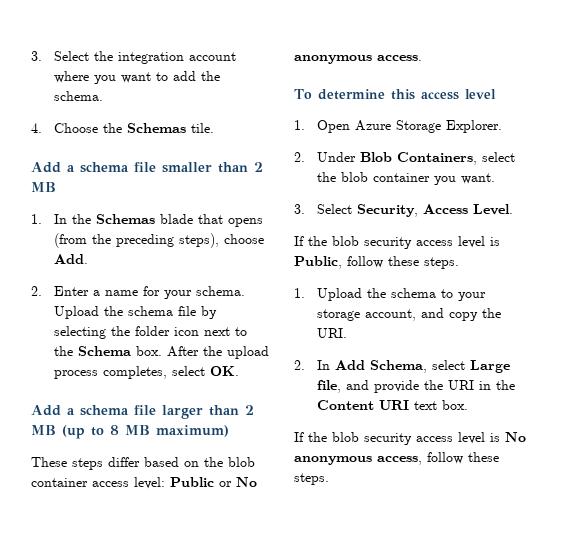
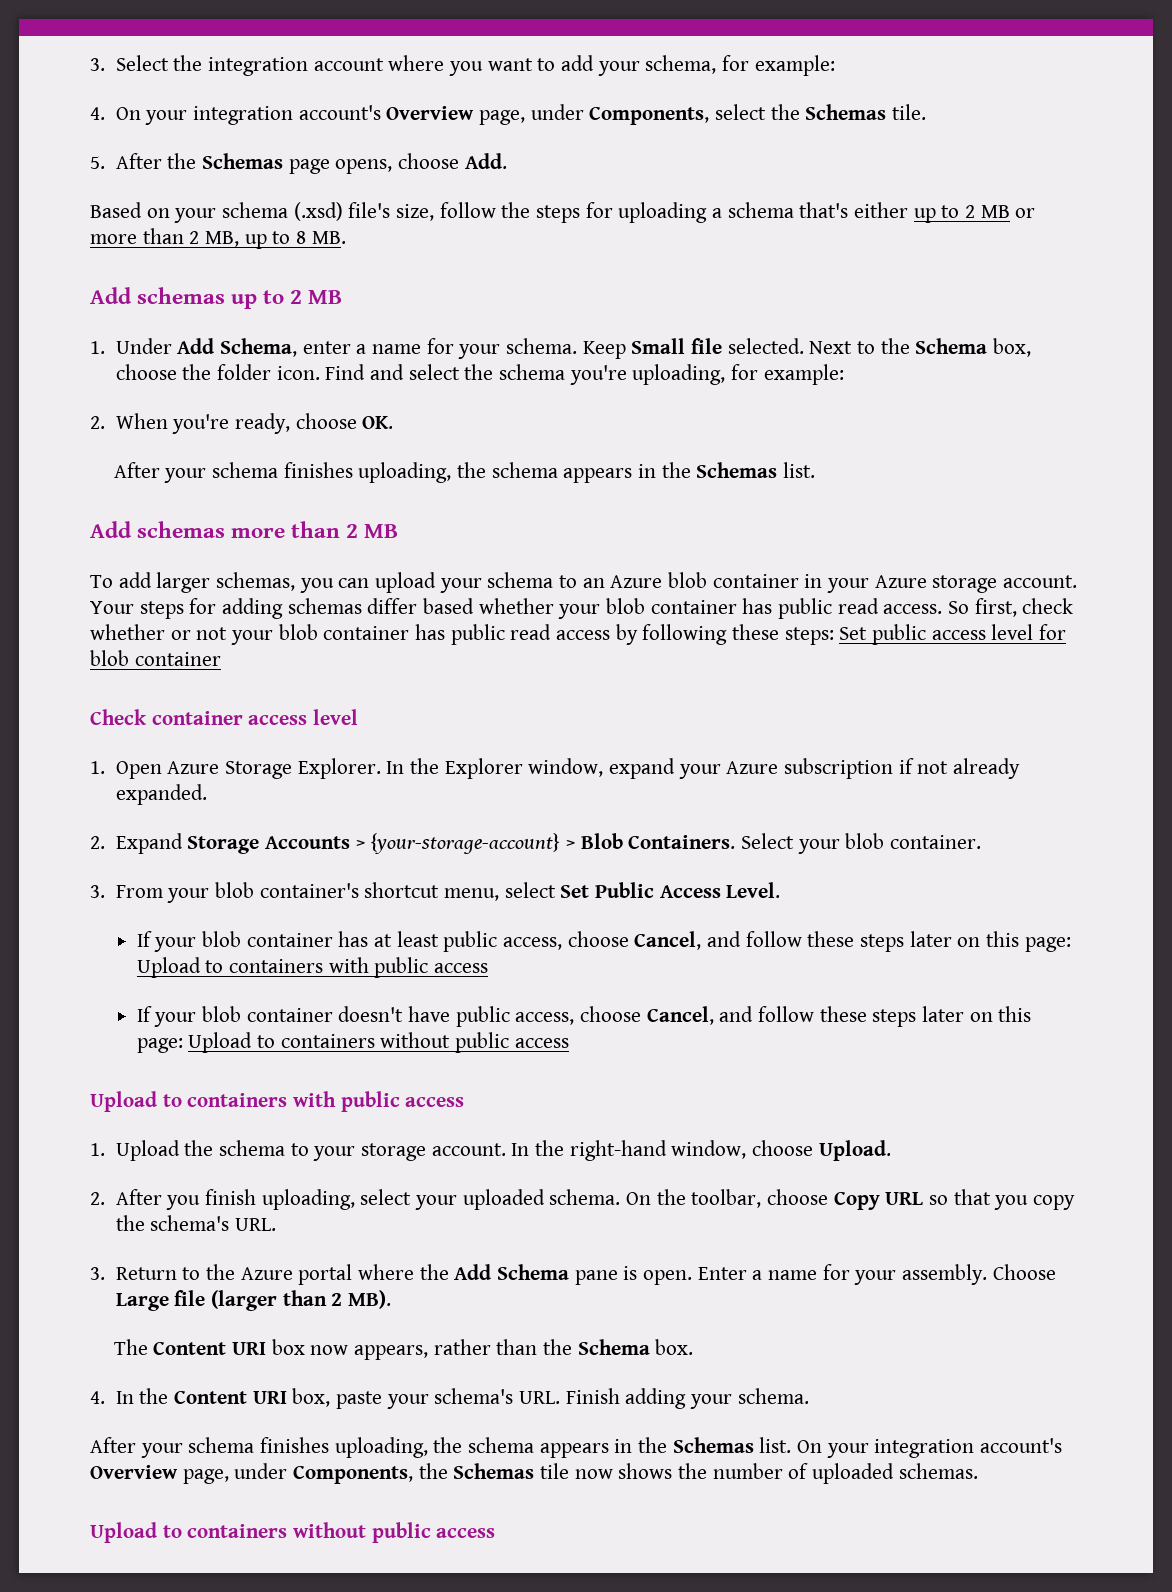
- 3. Select the integration account where you want to add the schema.
- 4. Choose the Schemas tile.
- Add a schema file smaller than 2 MB
- 1. In the Schemas blade that opens (from the preceding steps), choose Add.
- 2. Enter a name for your schema.
+ 3. Select the integration account where you want to add your schema, for example:
+ 4. On your integration account's Overview page, under Components, select the Schemas tile.
+ 5. After the Schemas page opens, choose Add.
+ Based on your schema (.xsd) file's size, follow the steps for uploading a schema that's either up to 2 MB or more than 2 MB, up to 8 MB.
+ Add schemas up to 2 MB
+ 1. Under Add Schema, enter a name for your schema.
- Upload the schema file by selecting the folder icon next to the Schema box. After the upload process completes, select OK.
- Add a schema file larger than 2 MB (up to 8 MB maximum)
- These steps differ based on the blob container access level: Public or No anonymous access.
- To determine this access level
+ Keep Small file selected. Next to the Schema box, choose the folder icon. Find and select the schema you're uploading, for example:
+ 2. When you're ready, choose OK.
+ After your schema finishes uploading, the schema appears in the Schemas list.
+ Add schemas more than 2 MB
+ To add larger schemas, you can upload your schema to an Azure blob container in your Azure storage account. Your steps for adding schemas differ based whether your blob container has public read access. So first, check whether or not your blob container has public read access by following these steps: Set public access level for blob container
+ Check container access level
- 1. Open Azure Storage Explorer.
- 2. Under Blob Containers, select the blob container you want.
- 3. Select Security, Access Level.
- If the blob security access level is Public, follow these steps.
+ 1. Open Azure Storage Explorer. In the Explorer window, expand your Azure subscription if not already expanded.
+ 2. Expand Storage Accounts > {your-storage-account} > Blob Containers. Select your blob container.
+ 3. From your blob container's shortcut menu, select Set Public Access Level.
+ If your blob container has at least public access, choose Cancel, and follow these steps later on this page: Upload to containers with public access
+ If your blob container doesn't have public access, choose Cancel, and follow these steps later on this page: Upload to containers without public access
+ Upload to containers with public access
- 1. Upload the schema to your storage account, and copy the URI.
- 2. In Add Schema, select Large file, and provide the URI in the Content URI text box.
- If the blob security access level is No anonymous access, follow these steps.
+ 1. Upload the schema to your storage account. In the right-hand window, choose Upload.
+ 2. After you finish uploading, select your uploaded schema. On the toolbar, choose Copy URL so that you copy the schema's URL.
+ 3. Return to the Azure portal where the Add Schema pane is open. Enter a name for your assembly. Choose Large file (larger than 2 MB).
+ The Content URI box now appears, rather than the Schema box.
+ 4. In the Content URI box, paste your schema's URL. Finish adding your schema.
+ After your schema finishes uploading, the schema appears in the Schemas list. On your integration account's Overview page, under Components, the Schemas tile now shows the number of uploaded schemas.
+ Upload to containers without public access

